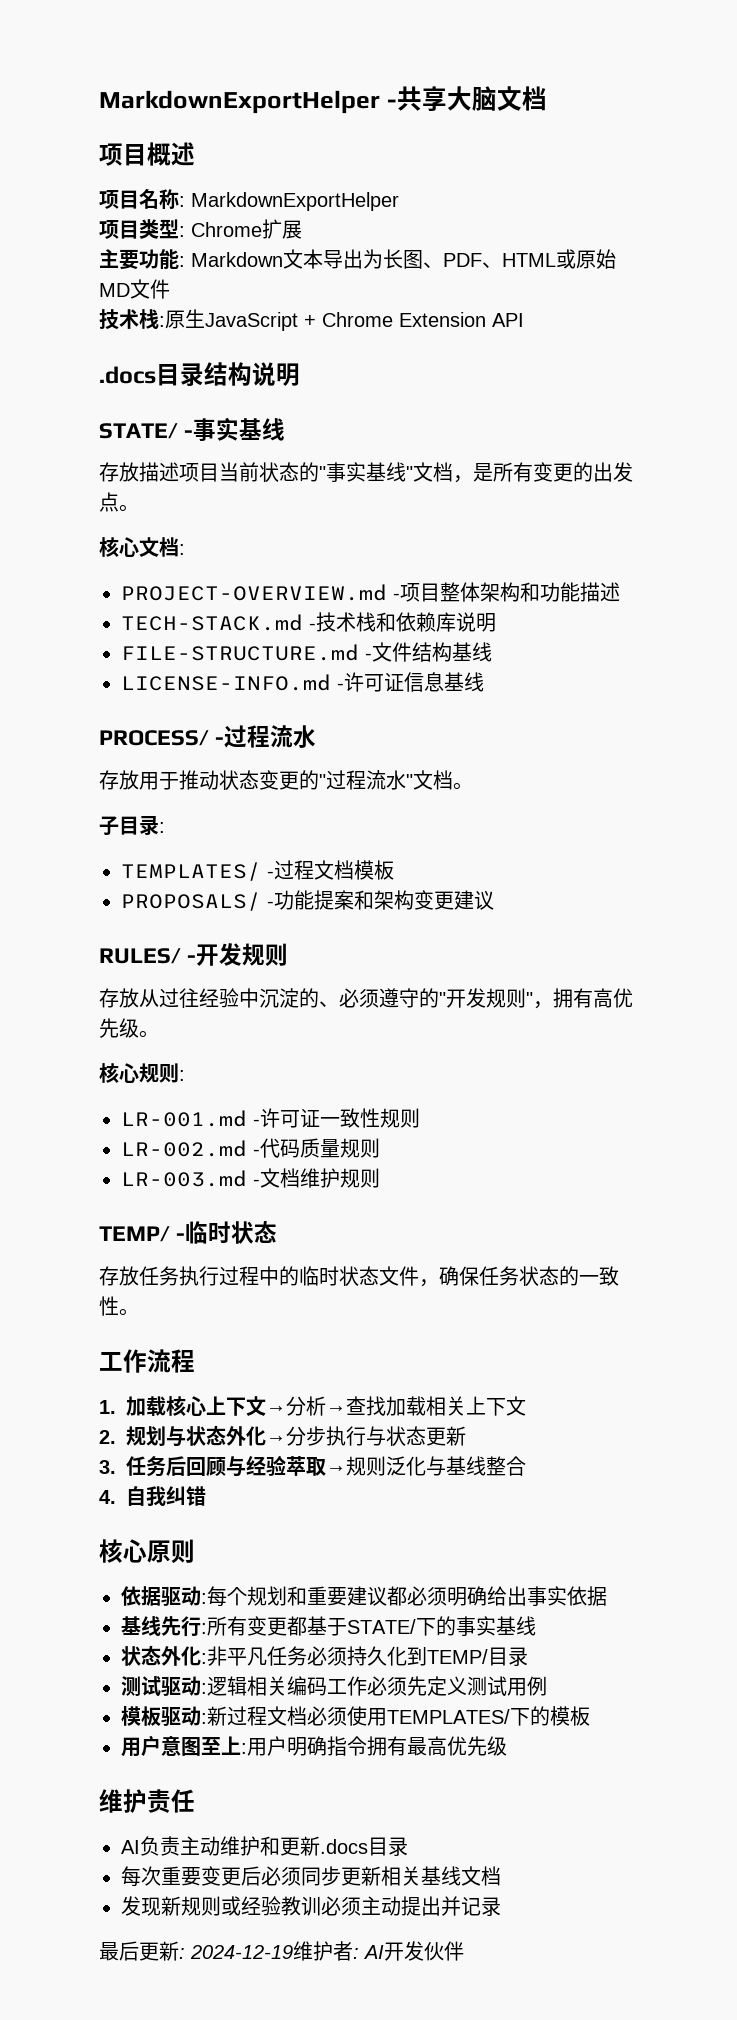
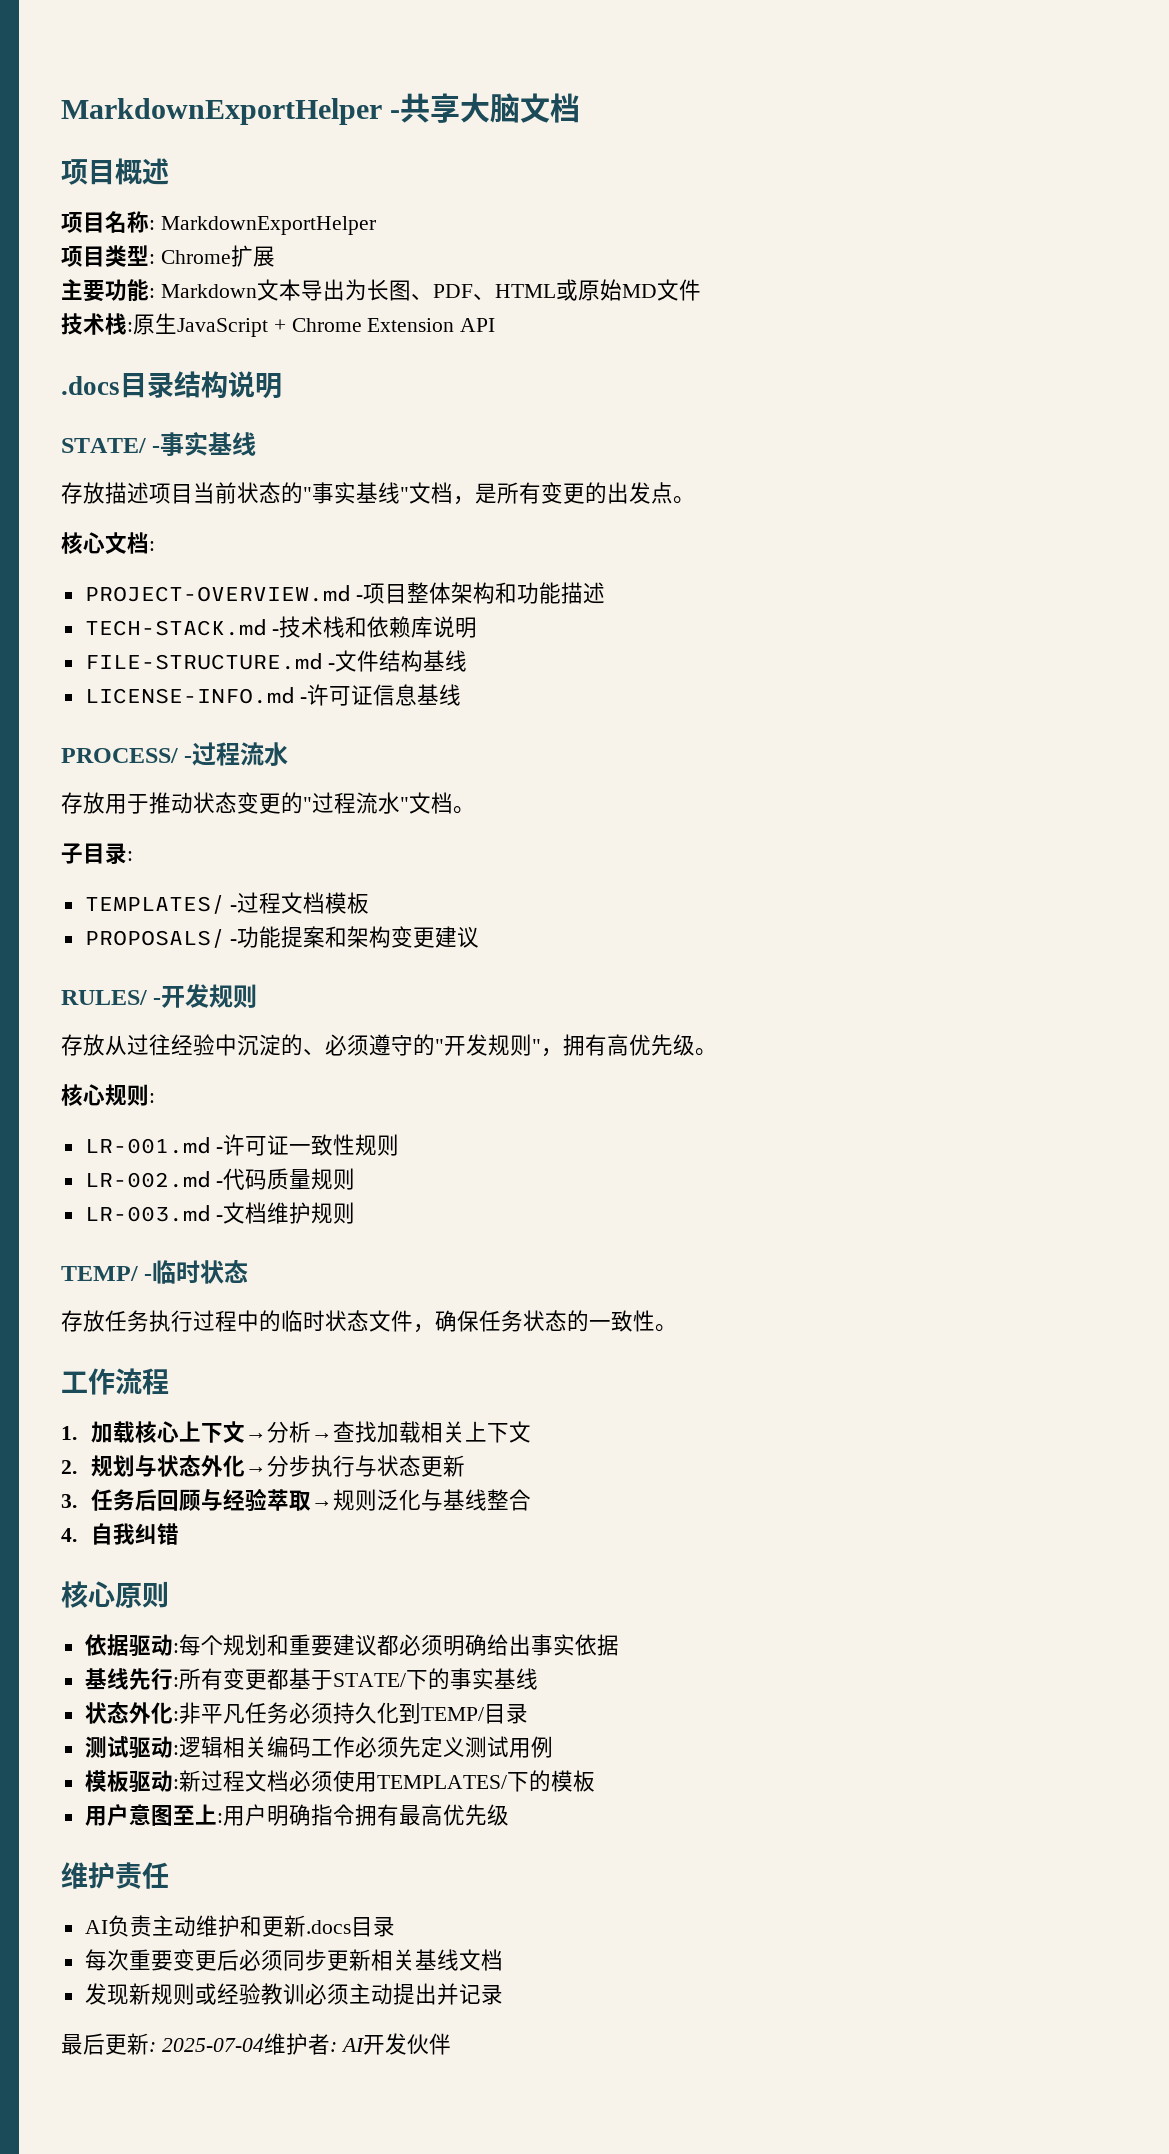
- 最后更新: 2024-12-19维护者: AI开发伙伴
+ 最后更新: 2025-07-04维护者: AI开发伙伴

